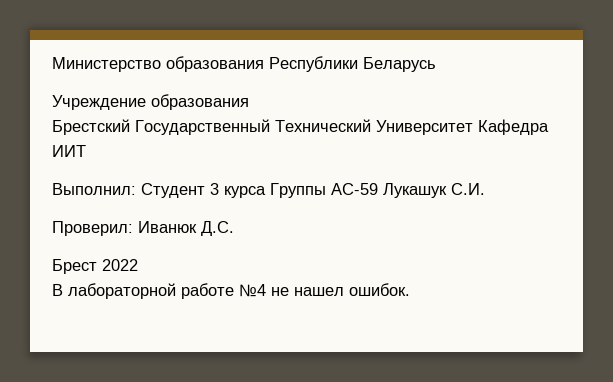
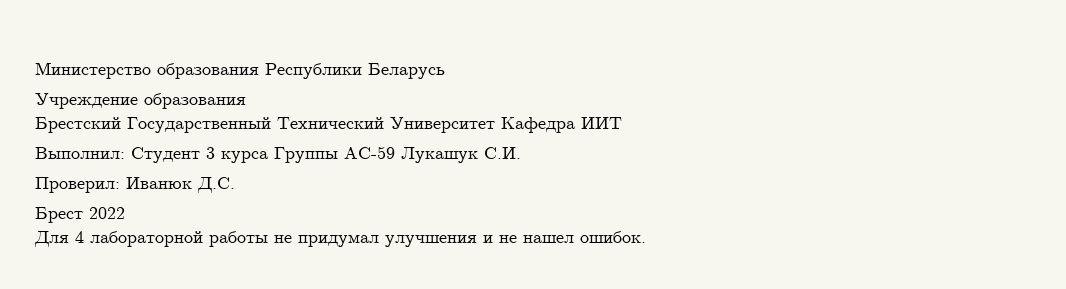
- В лабораторной работе №4 не нашел ошибок.
+ Для 4 лабораторной работы не придумал улучшения и не нашел ошибок.

